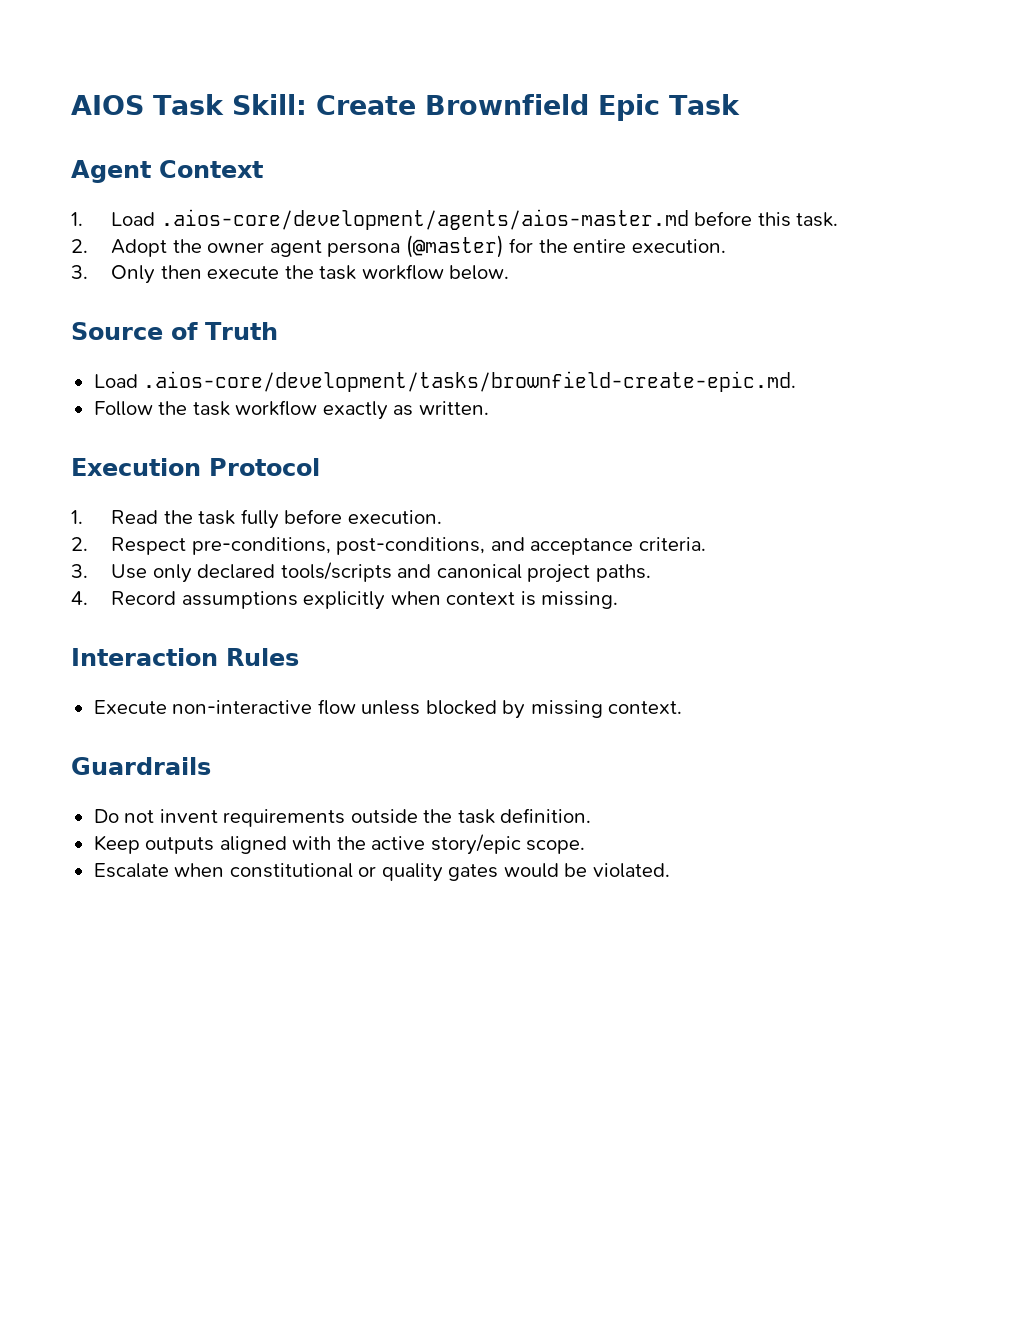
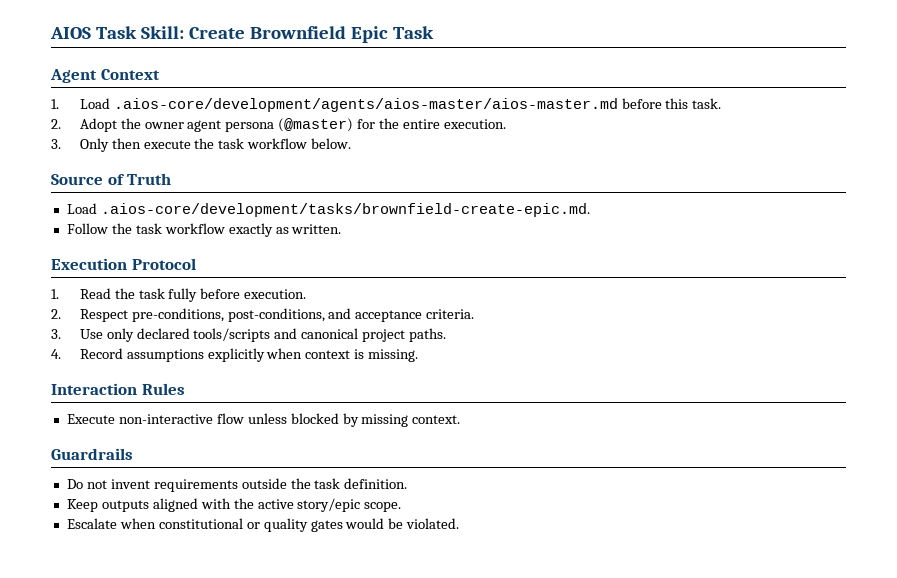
- 1. Load .aios-core/development/agents/aios-master.md before this task.
+ 1. Load .aios-core/development/agents/aios-master/aios-master.md before this task.

